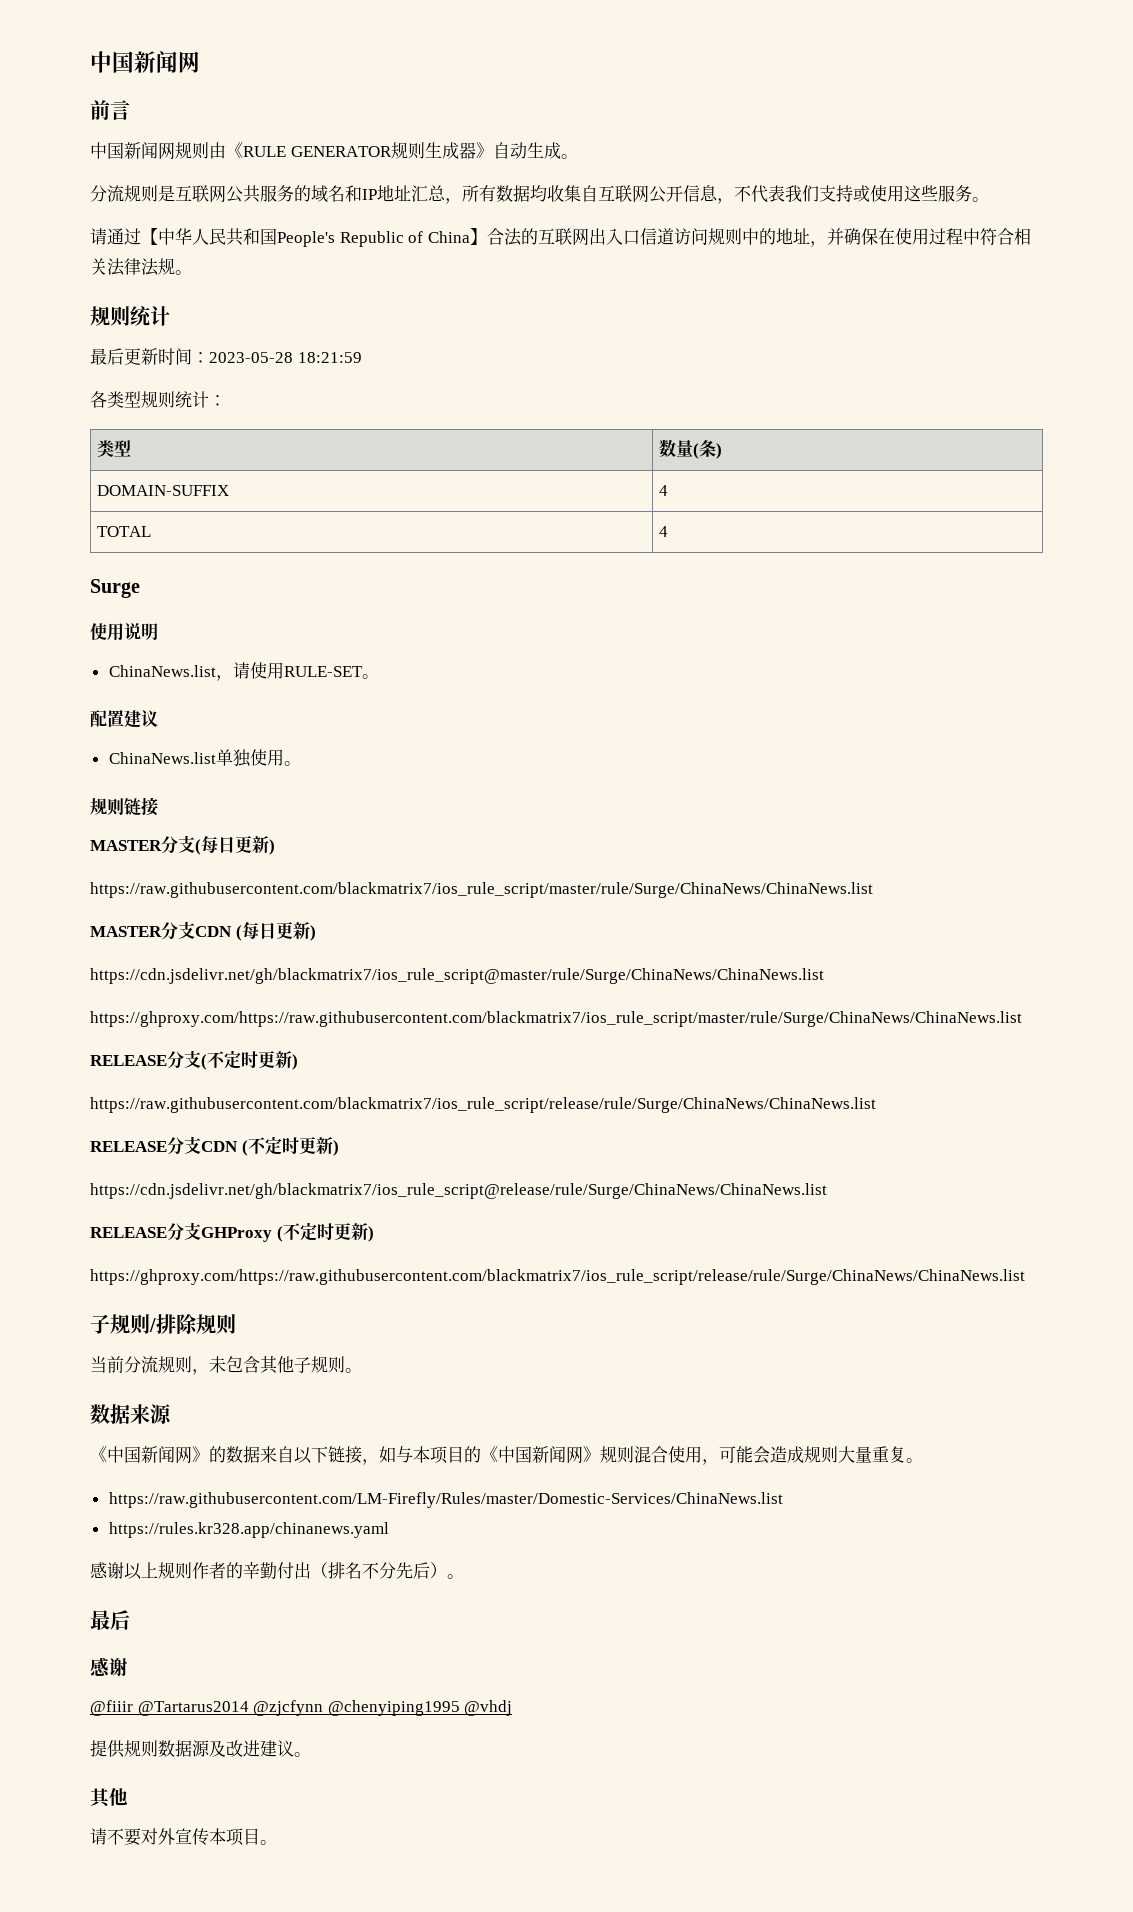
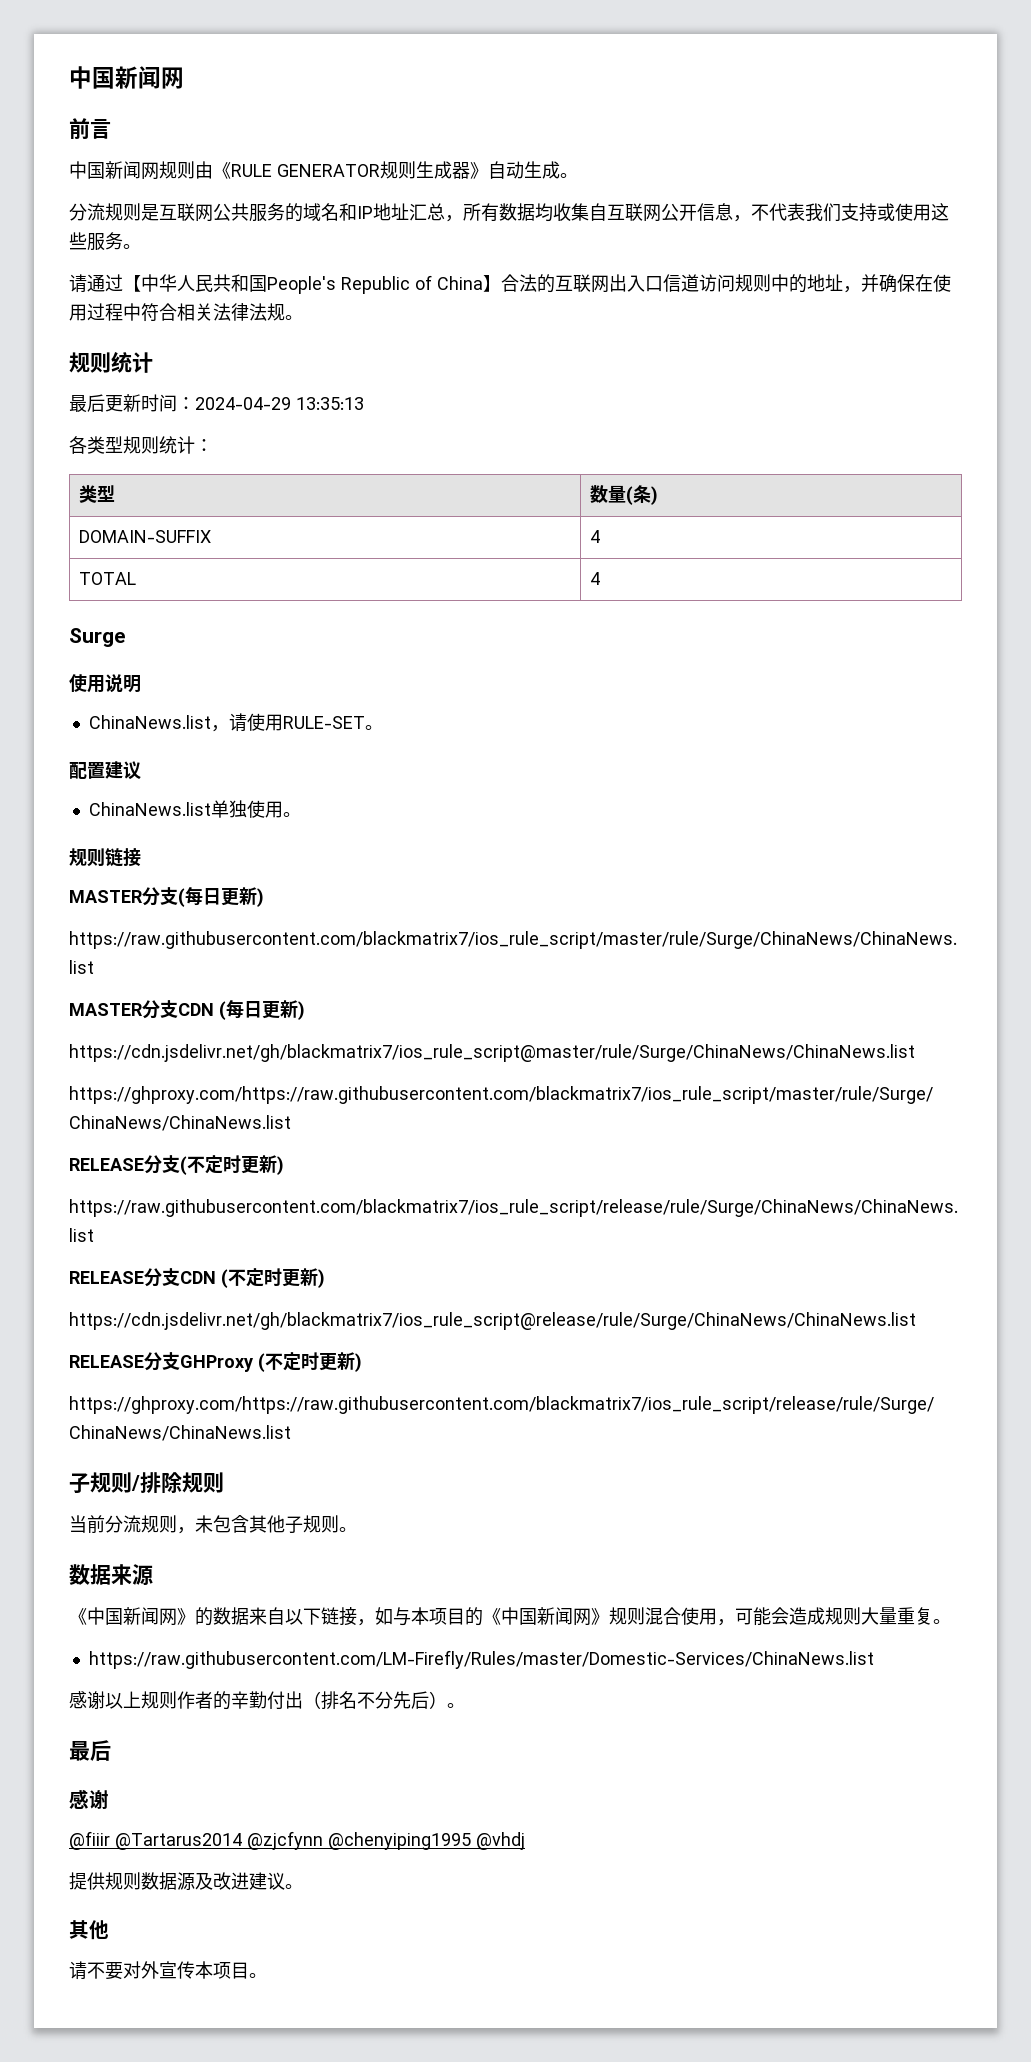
- 最后更新时间：2023-05-28 18:21:59
+ 最后更新时间：2024-04-29 13:35:13
- https://rules.kr328.app/chinanews.yaml

